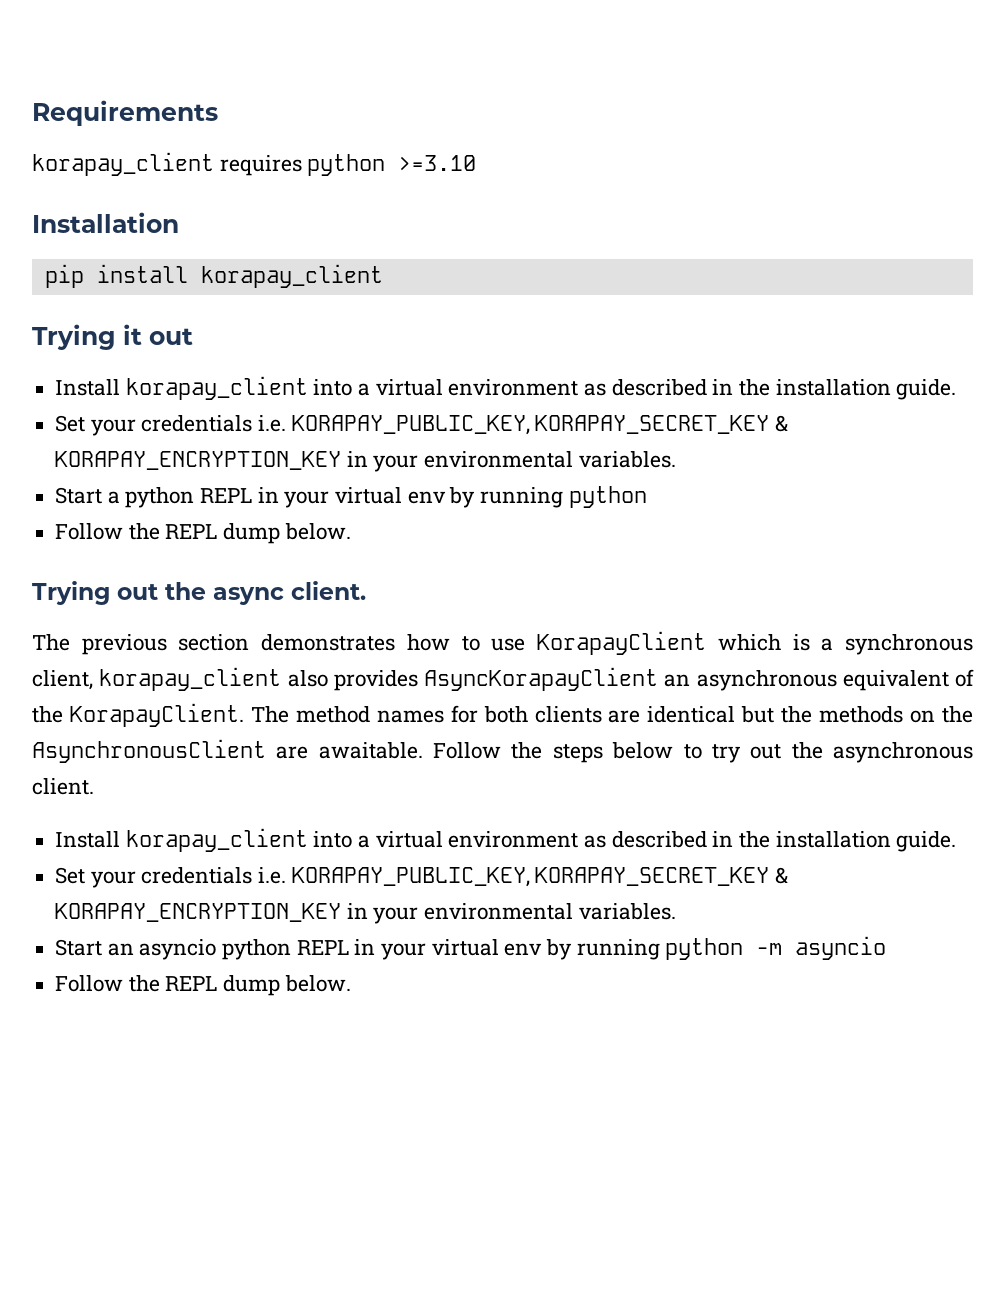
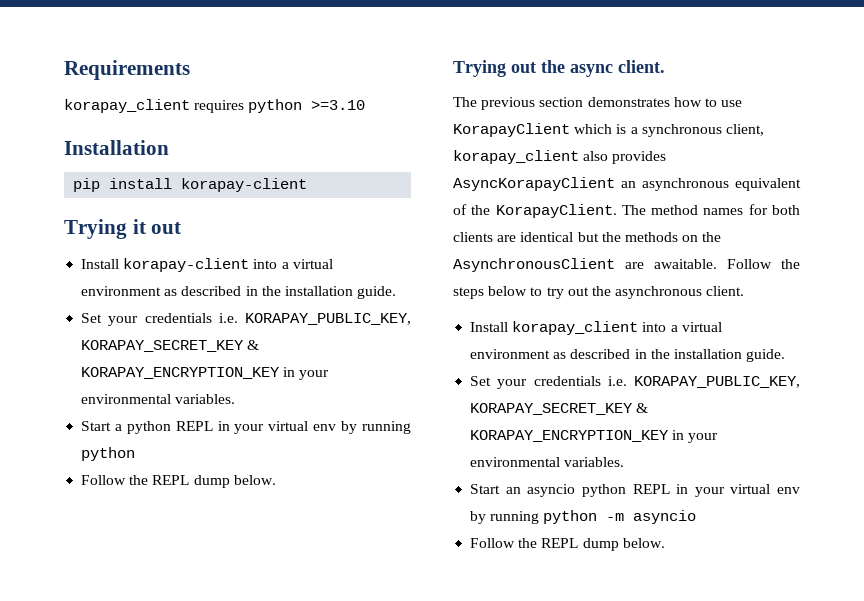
- pip install korapay_client
+ pip install korapay-client
  Trying it out
- Install korapay_client into a virtual environment as described in the installation guide.
+ Install korapay-client into a virtual environment as described in the installation guide.

